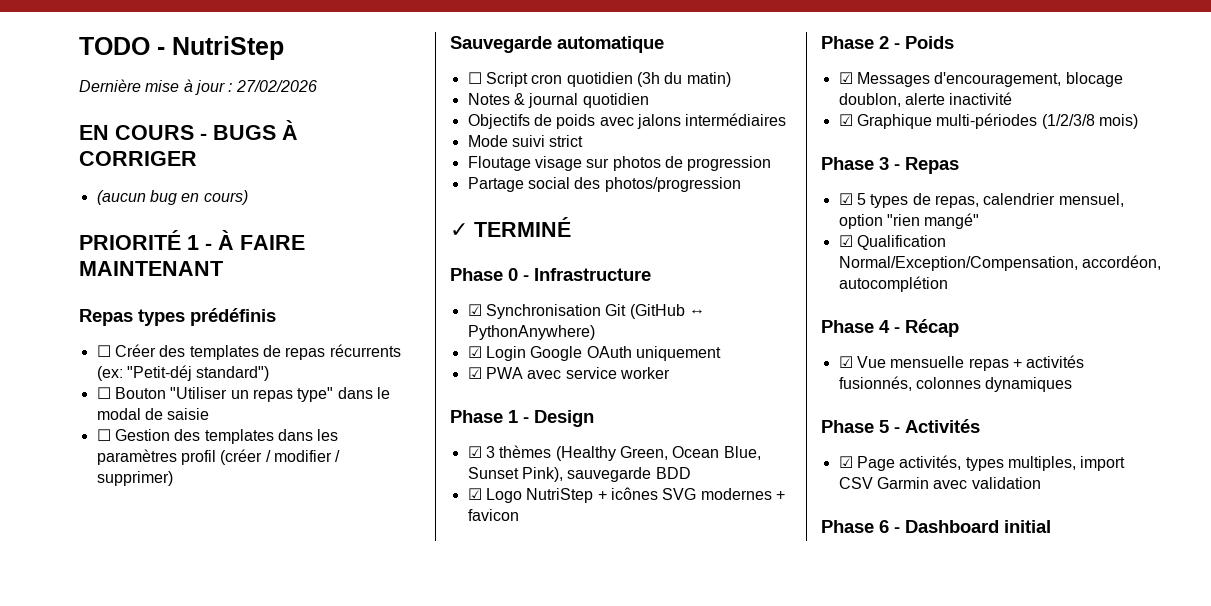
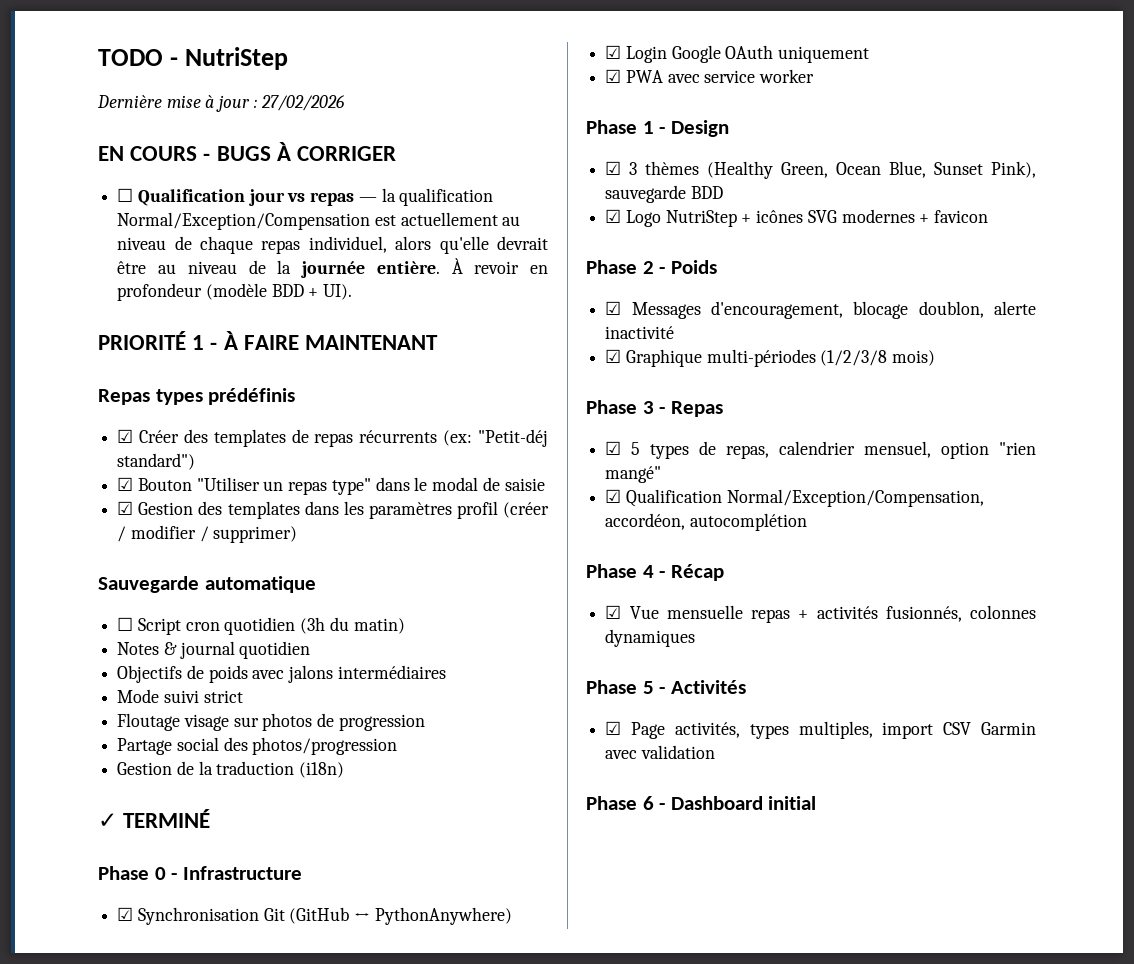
- (aucun bug en cours)
+ ☐ Qualification jour vs repas — la qualification Normal/Exception/Compensation est actuellement au niveau de chaque repas individuel, alors qu'elle devrait être au niveau de la journée entière. À revoir en profondeur (modèle BDD + UI).
- ☐ Créer des templates de repas récurrents (ex: "Petit-déj standard")
+ ☑ Créer des templates de repas récurrents (ex: "Petit-déj standard")
- ☐ Bouton "Utiliser un repas type" dans le modal de saisie
+ ☑ Bouton "Utiliser un repas type" dans le modal de saisie
- ☐ Gestion des templates dans les paramètres profil (créer / modifier / supprimer)
+ ☑ Gestion des templates dans les paramètres profil (créer / modifier / supprimer)
+ Gestion de la traduction (i18n)

